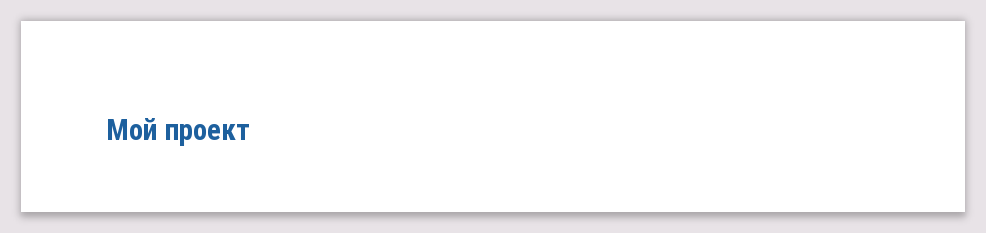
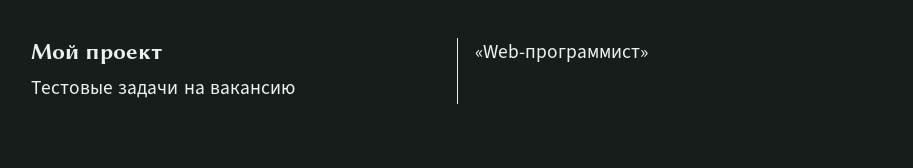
+ Тестовые задачи на вакансию «Web-программист»

